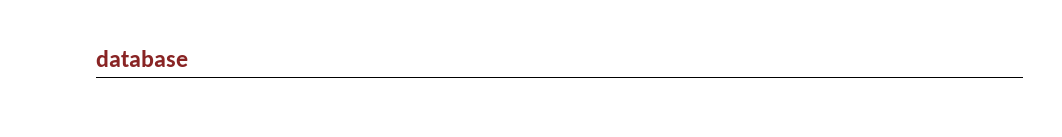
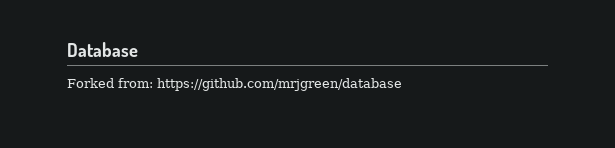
- database
+ Database
+ Forked from: https://github.com/mrjgreen/database

